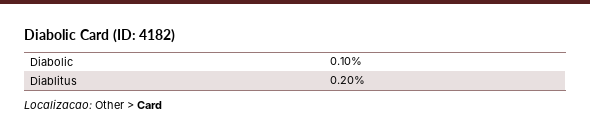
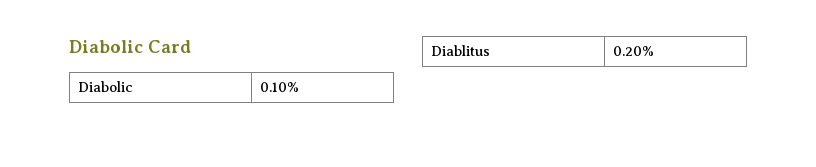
- Diabolic Card (ID: 4182)
+ Diabolic Card
- Localizacao: Other > Card

